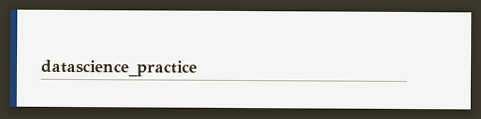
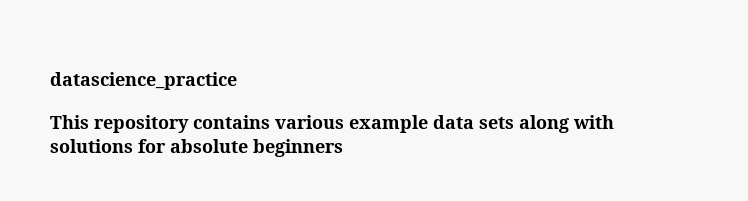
+ This repository contains various example data sets along with solutions for absolute beginners

